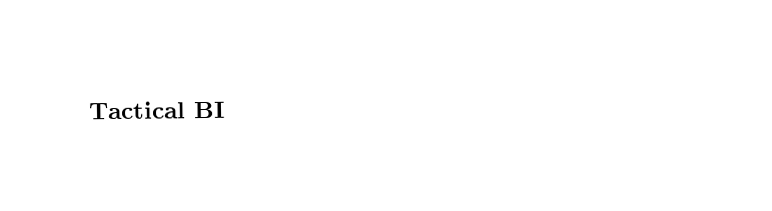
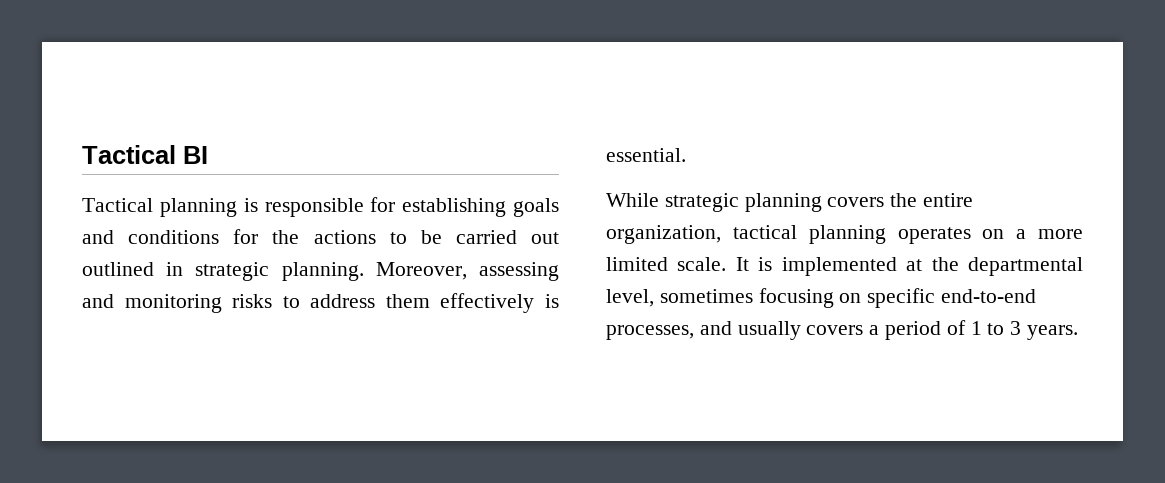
+ Tactical planning is responsible for establishing goals and conditions for the actions to be carried out outlined in strategic planning. Moreover, assessing and monitoring risks to address them effectively is essential.
+ While strategic planning covers the entire organization, tactical planning operates on a more limited scale. It is implemented at the departmental level, sometimes focusing on specific end-to-end processes, and usually covers a period of 1 to 3 years.

